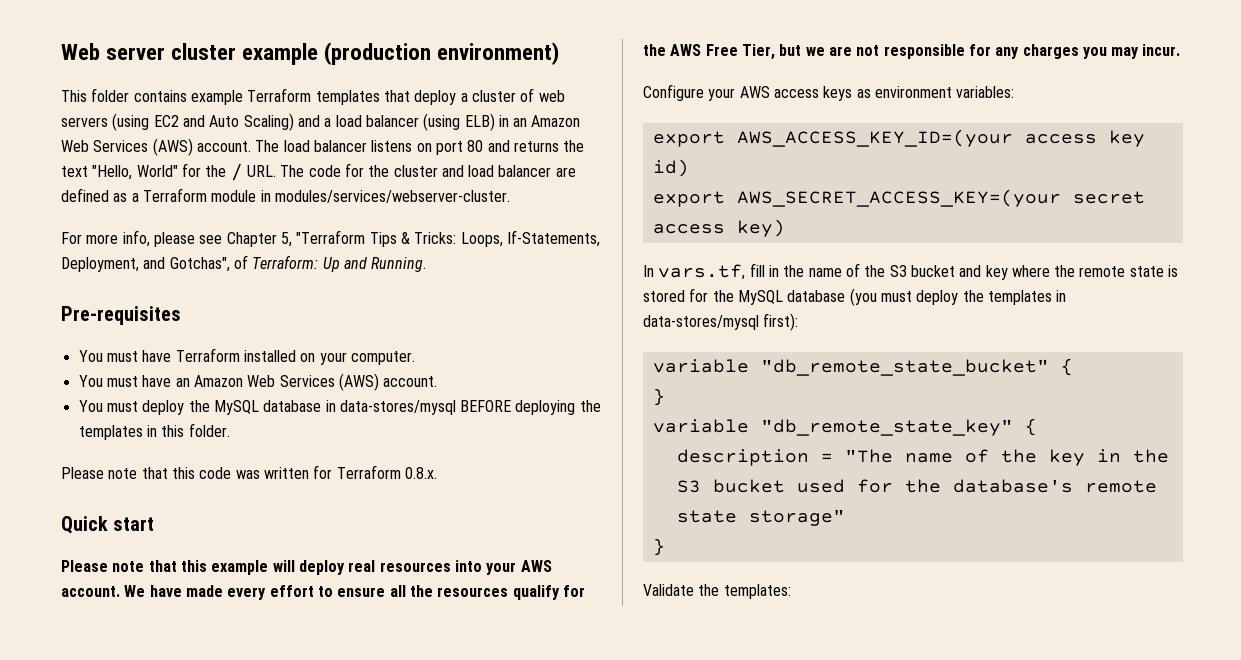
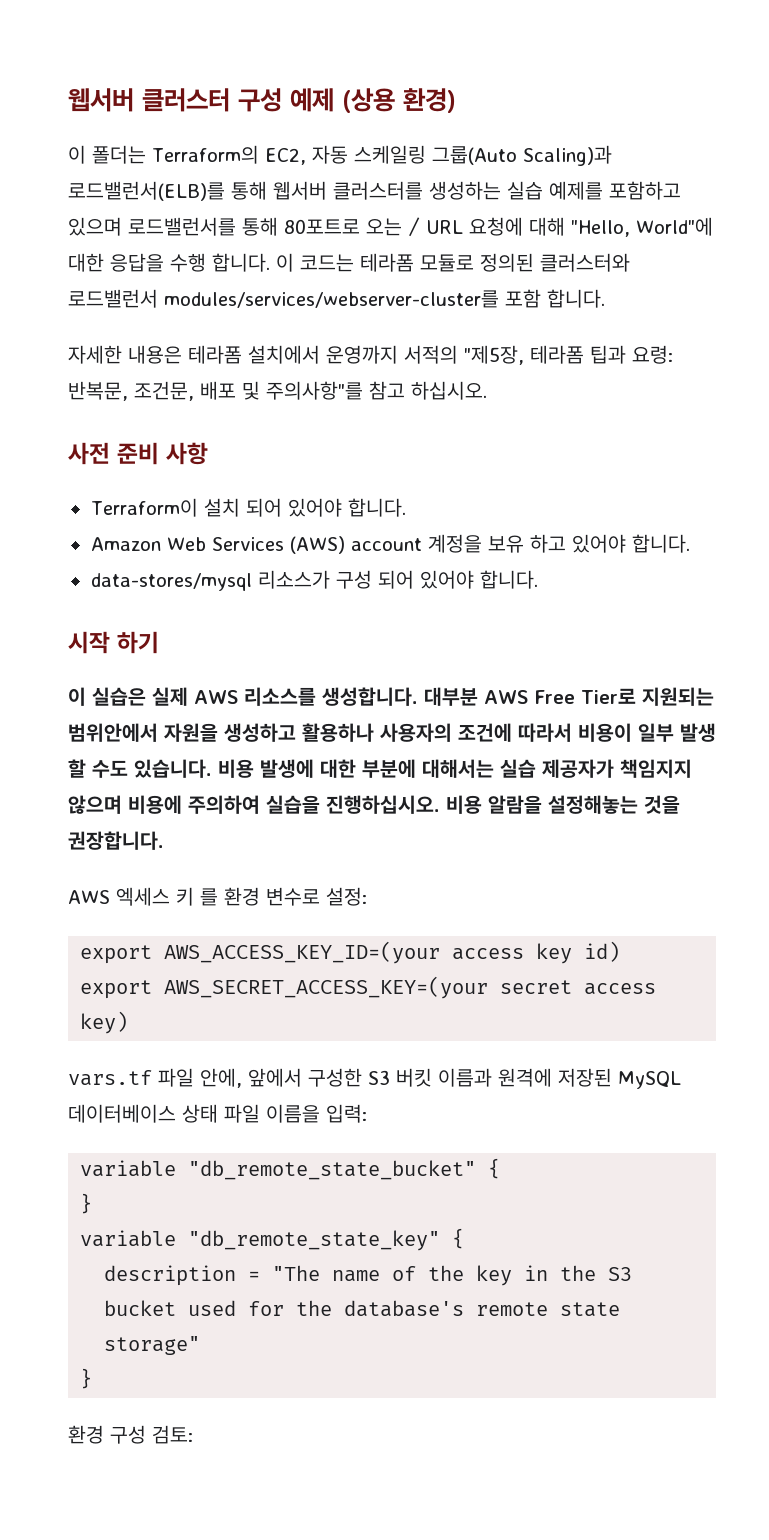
- Web server cluster example (production environment)
- This folder contains example Terraform templates that deploy a cluster of web servers (using EC2 and Auto Scaling) and a load balancer (using ELB) in an Amazon Web Services (AWS) account. The load balancer listens on port 80 and returns the text "Hello, World" for the / URL. The code for the cluster and load balancer are defined as a Terraform module in modules/services/webserver-cluster.
- For more info, please see Chapter 5, "Terraform Tips & Tricks: Loops, If-Statements, Deployment, and Gotchas", of Terraform: Up and Running.
- Pre-requisites
- You must have Terraform installed on your computer.
- You must have an Amazon Web Services (AWS) account.
- You must deploy the MySQL database in data-stores/mysql BEFORE deploying the templates in this folder.
- Please note that this code was written for Terraform 0.8.x.
- Quick start
- Please note that this example will deploy real resources into your AWS account. We have made every effort to ensure all the resources qualify for the AWS Free Tier, but we are not responsible for any charges you may incur.
- Configure your AWS access keys as environment variables:
+ 웹서버 클러스터 구성 예제 (상용 환경)
+ 이 폴더는 Terraform의 EC2, 자동 스케일링 그룹(Auto Scaling)과 로드밸런서(ELB)를 통해 웹서버 클러스터를 생성하는 실습 예제를 포함하고 있으며 로드밸런서를 통해 80포트로 오는 / URL 요청에 대해 "Hello, World"에 대한 응답을 수행 합니다. 이 코드는 테라폼 모듈로 정의된 클러스터와 로드밸런서 modules/services/webserver-cluster를 포함 합니다.
+ 자세한 내용은 테라폼 설치에서 운영까지 서적의 "제5장, 테라폼 팁과 요령: 반복문, 조건문, 배포 및 주의사항"를 참고 하십시오.
+ 사전 준비 사항
+ Terraform이 설치 되어 있어야 합니다.
+ Amazon Web Services (AWS) account 계정을 보유 하고 있어야 합니다.
+ data-stores/mysql 리소스가 구성 되어 있어야 합니다.
+ 시작 하기
+ 이 실습은 실제 AWS 리소스를 생성합니다. 대부분 AWS Free Tier로 지원되는 범위안에서 자원을 생성하고 활용하나 사용자의 조건에 따라서 비용이 일부 발생 할 수도 있습니다. 비용 발생에 대한 부분에 대해서는 실습 제공자가 책임지지 않으며 비용에 주의하여 실습을 진행하십시오. 비용 알람을 설정해놓는 것을 권장합니다.
+ AWS 엑세스 키 를 환경 변수로 설정:
- In vars.tf, fill in the name of the S3 bucket and key where the remote state is stored for the MySQL database (you must deploy the templates in data-stores/mysql first):
+ vars.tf 파일 안에, 앞에서 구성한 S3 버킷 이름과 원격에 저장된 MySQL 데이터베이스 상태 파일 이름을 입력:
- Validate the templates:
+ 환경 구성 검토:

